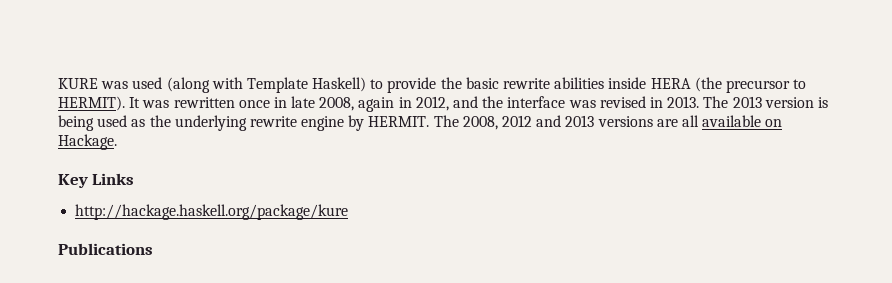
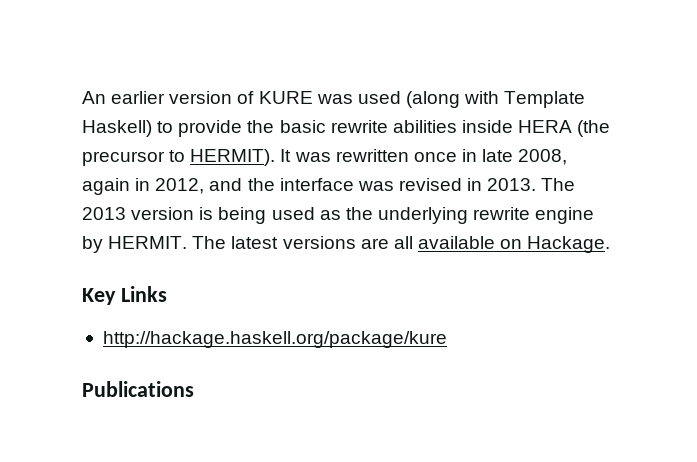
- KURE was used (along with Template Haskell) to provide the basic rewrite abilities inside HERA (the precursor to HERMIT).
+ An earlier version of KURE was used (along with Template Haskell) to provide the basic rewrite abilities inside HERA (the precursor to HERMIT).
- The 2008, 2012 and 2013 versions are all available on Hackage.
+ The latest versions are all available on Hackage.

